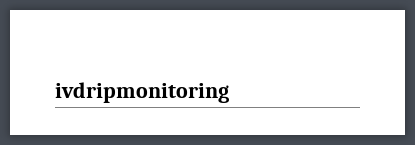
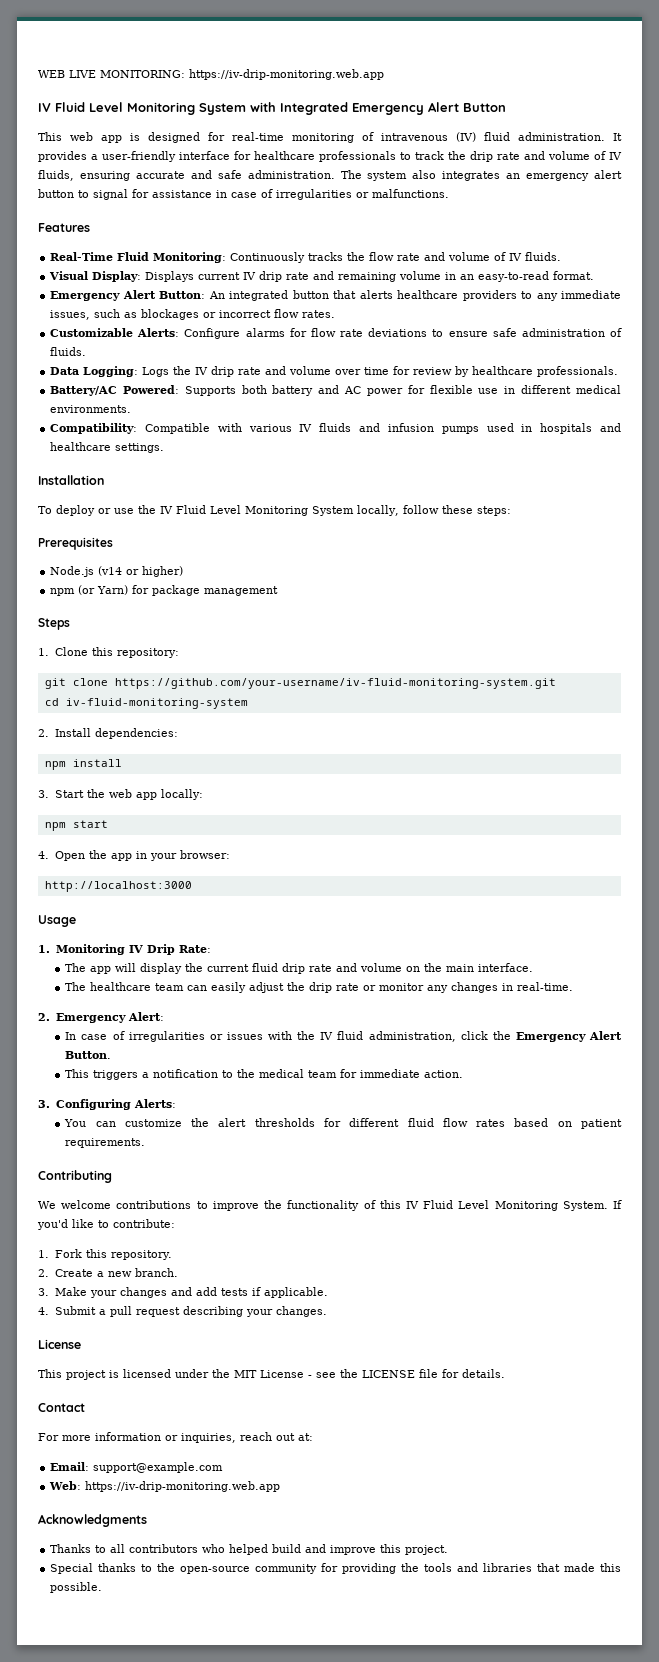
- ivdripmonitoring
+ WEB LIVE MONITORING: https://iv-drip-monitoring.web.app
+ IV Fluid Level Monitoring System with Integrated Emergency Alert Button
+ This web app is designed for real-time monitoring of intravenous (IV) fluid administration. It provides a user-friendly interface for healthcare professionals to track the drip rate and volume of IV fluids, ensuring accurate and safe administration. The system also integrates an emergency alert button to signal for assistance in case of irregularities or malfunctions.
+ Features
+ Real-Time Fluid Monitoring: Continuously tracks the flow rate and volume of IV fluids.
+ Visual Display: Displays current IV drip rate and remaining volume in an easy-to-read format.
+ Emergency Alert Button: An integrated button that alerts healthcare providers to any immediate issues, such as blockages or incorrect flow rates.
+ Customizable Alerts: Configure alarms for flow rate deviations to ensure safe administration of fluids.
+ Data Logging: Logs the IV drip rate and volume over time for review by healthcare professionals.
+ Battery/AC Powered: Supports both battery and AC power for flexible use in different medical environments.
+ Compatibility: Compatible with various IV fluids and infusion pumps used in hospitals and healthcare settings.
+ Installation
+ To deploy or use the IV Fluid Level Monitoring System locally, follow these steps:
+ Prerequisites
+ Node.js (v14 or higher)
+ npm (or Yarn) for package management
+ Steps
+ 1. Clone this repository:
+ git clone https://github.com/your-username/iv-fluid-monitoring-system.git
+ cd iv-fluid-monitoring-system
+ 2. Install dependencies:
+ npm install
+ 3. Start the web app locally:
+ npm start
+ 4. Open the app in your browser:
+ http://localhost:3000
+ Usage
+ 1. Monitoring IV Drip Rate:
+ The app will display the current fluid drip rate and volume on the main interface.
+ The healthcare team can easily adjust the drip rate or monitor any changes in real-time.
+ 2. Emergency Alert:
+ In case of irregularities or issues with the IV fluid administration, click the Emergency Alert Button.
+ This triggers a notification to the medical team for immediate action.
+ 3. Configuring Alerts:
+ You can customize the alert thresholds for different fluid flow rates based on patient requirements.
+ Contributing
+ We welcome contributions to improve the functionality of this IV Fluid Level Monitoring System. If you'd like to contribute:
+ 1. Fork this repository.
+ 2. Create a new branch.
+ 3. Make your changes and add tests if applicable.
+ 4. Submit a pull request describing your changes.
+ License
+ This project is licensed under the MIT License - see the LICENSE file for details.
+ Contact
+ For more information or inquiries, reach out at:
+ Email: support@example.com
+ Web: https://iv-drip-monitoring.web.app
+ Acknowledgments
+ Thanks to all contributors who helped build and improve this project.
+ Special thanks to the open-source community for providing the tools and libraries that made this possible.

